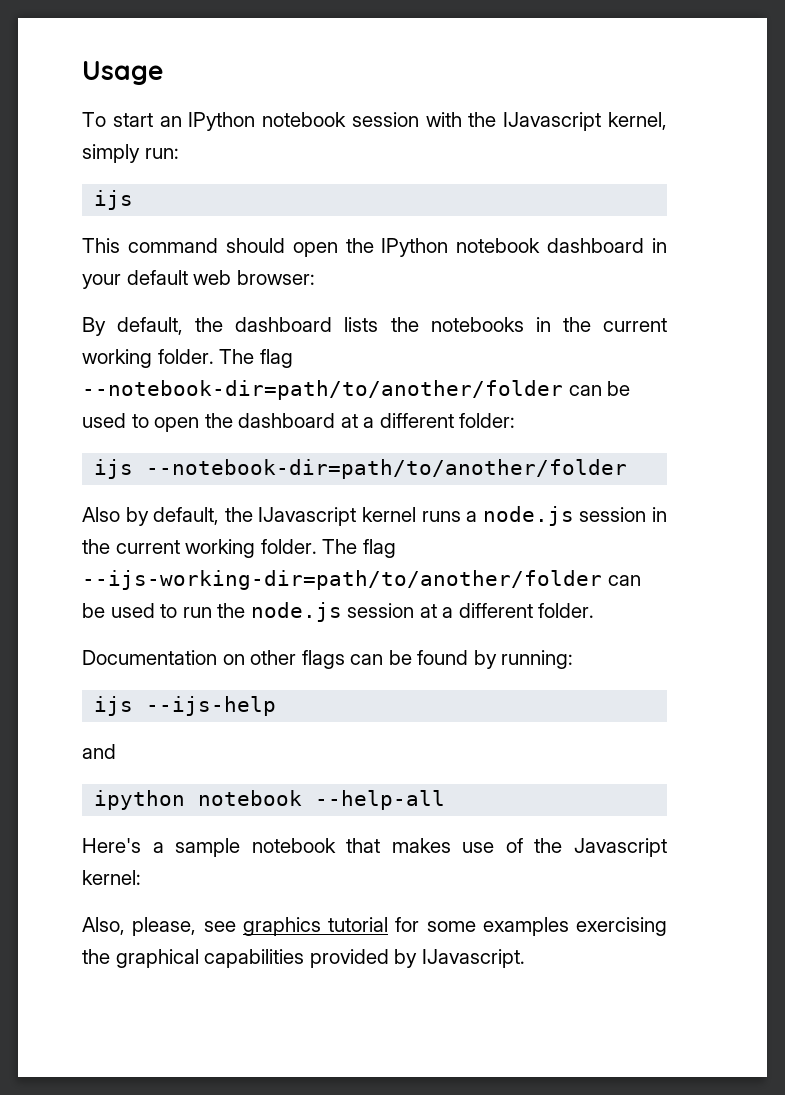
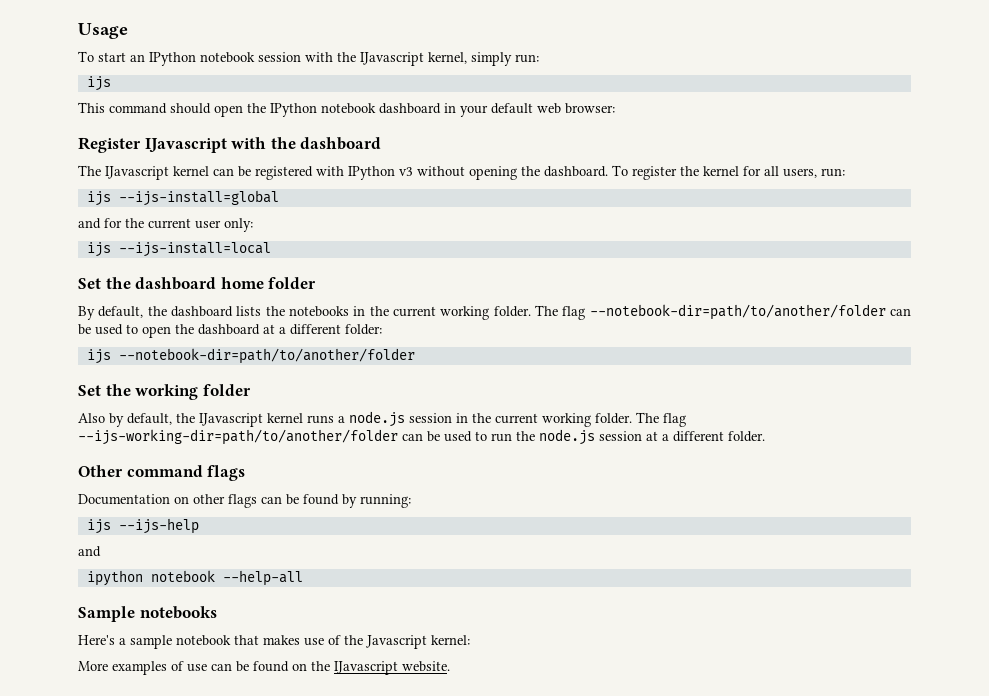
+ Register IJavascript with the dashboard
+ The IJavascript kernel can be registered with IPython v3 without opening the dashboard. To register the kernel for all users, run:
+ ijs --ijs-install=global
+ and for the current user only:
+ ijs --ijs-install=local
+ Set the dashboard home folder
+ Set the working folder
+ Other command flags
+ Sample notebooks
- Also, please, see graphics tutorial for some examples exercising the graphical capabilities provided by IJavascript.
+ More examples of use can be found on the IJavascript website.

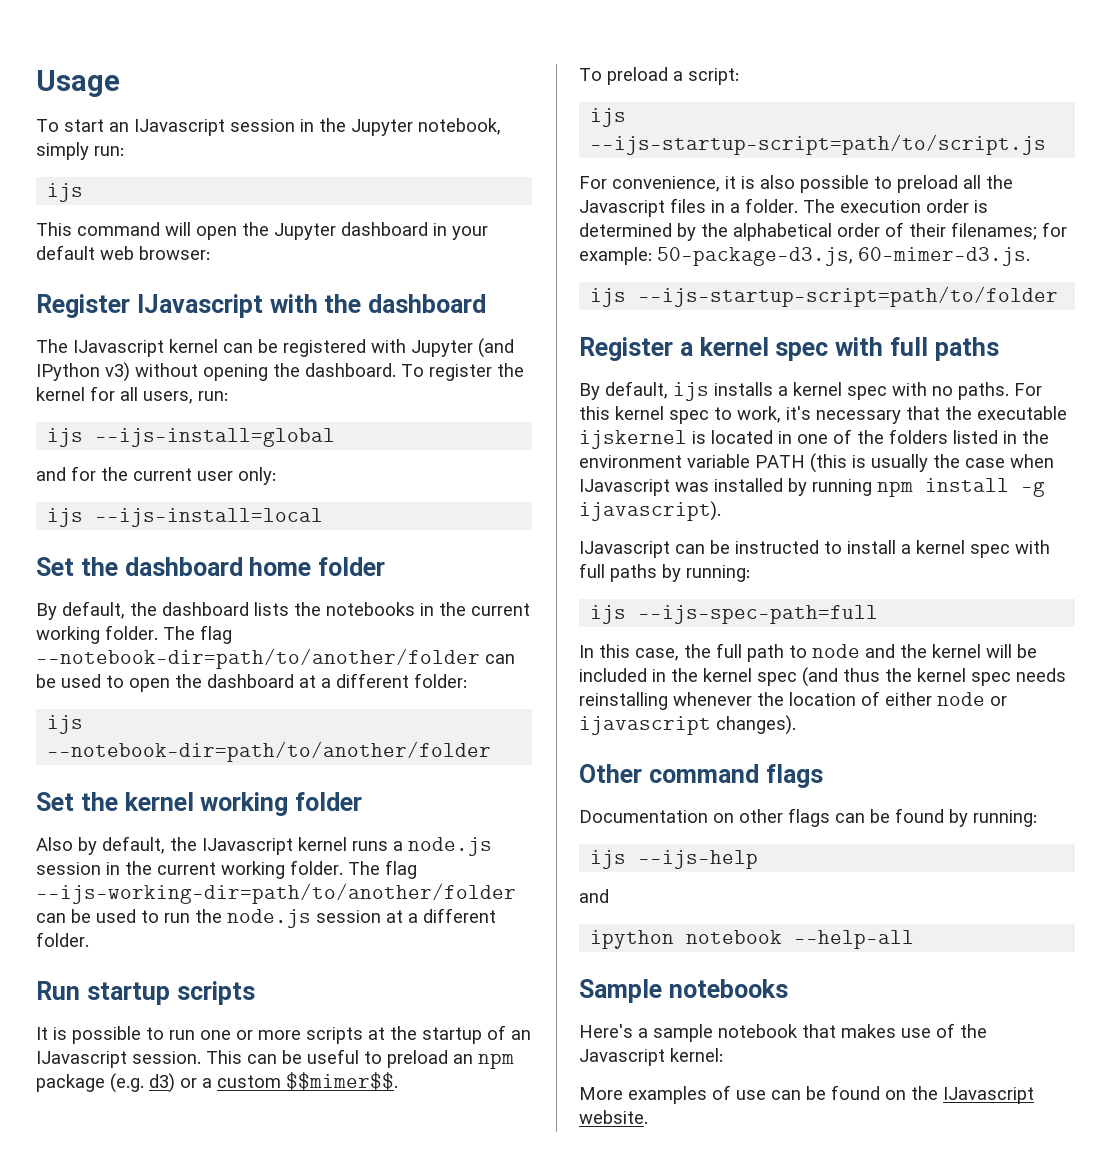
- To start an IPython notebook session with the IJavascript kernel, simply run:
+ To start an IJavascript session in the Jupyter notebook, simply run:
- This command should open the IPython notebook dashboard in your default web browser:
+ This command will open the Jupyter dashboard in your default web browser:
- The IJavascript kernel can be registered with IPython v3 without opening the dashboard.
+ The IJavascript kernel can be registered with Jupyter (and IPython v3) without opening the dashboard.
- Set the working folder
+ Set the kernel working folder
+ Run startup scripts
+ It is possible to run one or more scripts at the startup of an IJavascript session. This can be useful to preload an npm package (e.g. d3) or a custom $$mimer$$.
+ To preload a script:
+ ijs --ijs-startup-script=path/to/script.js
+ For convenience, it is also possible to preload all the Javascript files in a folder. The execution order is determined by the alphabetical order of their filenames; for example: 50-package-d3.js, 60-mimer-d3.js.
+ ijs --ijs-startup-script=path/to/folder
+ Register a kernel spec with full paths
+ By default, ijs installs a kernel spec with no paths. For this kernel spec to work, it's necessary that the executable ijskernel is located in one of the folders listed in the environment variable PATH (this is usually the case when IJavascript was installed by running npm install -g ijavascript).
+ IJavascript can be instructed to install a kernel spec with full paths by running:
+ ijs --ijs-spec-path=full
+ In this case, the full path to node and the kernel will be included in the kernel spec (and thus the kernel spec needs reinstalling whenever the location of either node or ijavascript changes).

